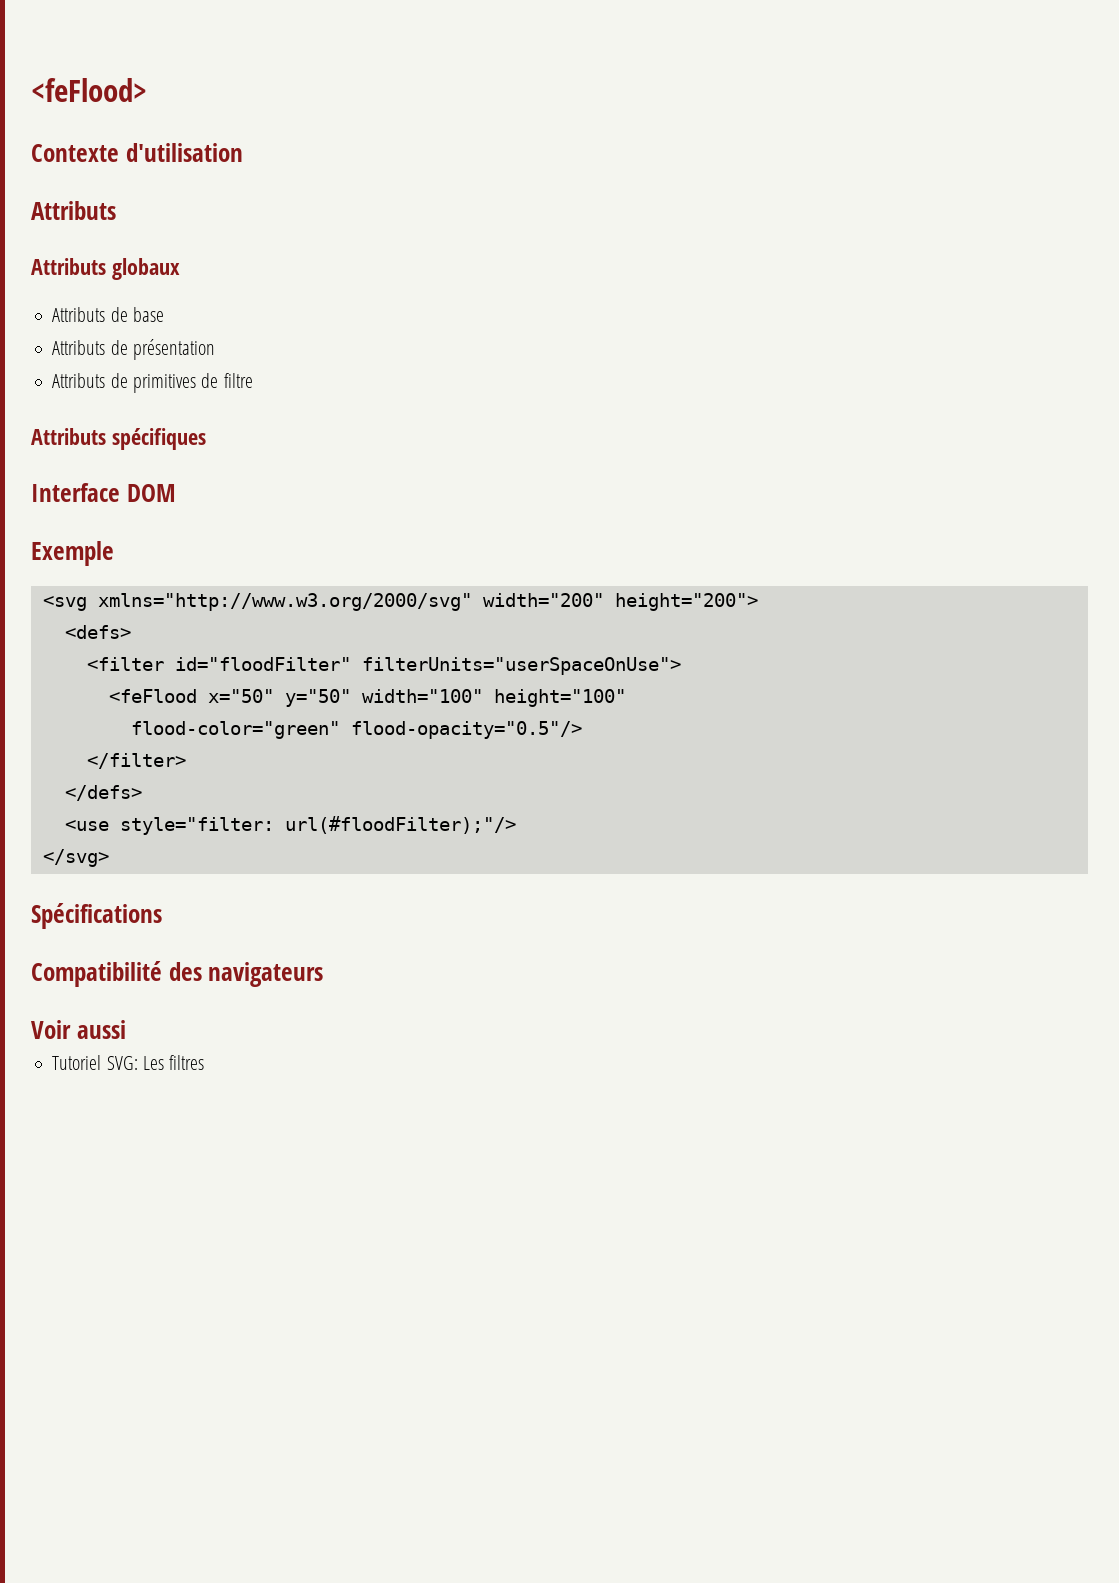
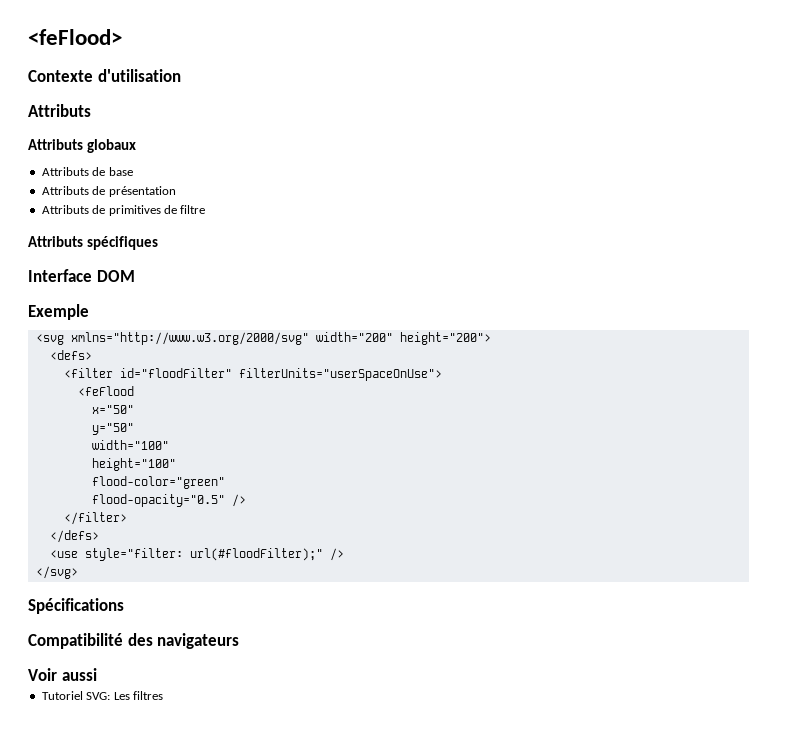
- <feFlood x="50" y="50" width="100" height="100"
+ <feFlood
+ x="50"
+ y="50"
+ width="100"
+ height="100"
- flood-color="green" flood-opacity="0.5"/>
+ flood-color="green"
+ flood-opacity="0.5" />
- <use style="filter: url(#floodFilter);"/>
+ <use style="filter: url(#floodFilter);" />

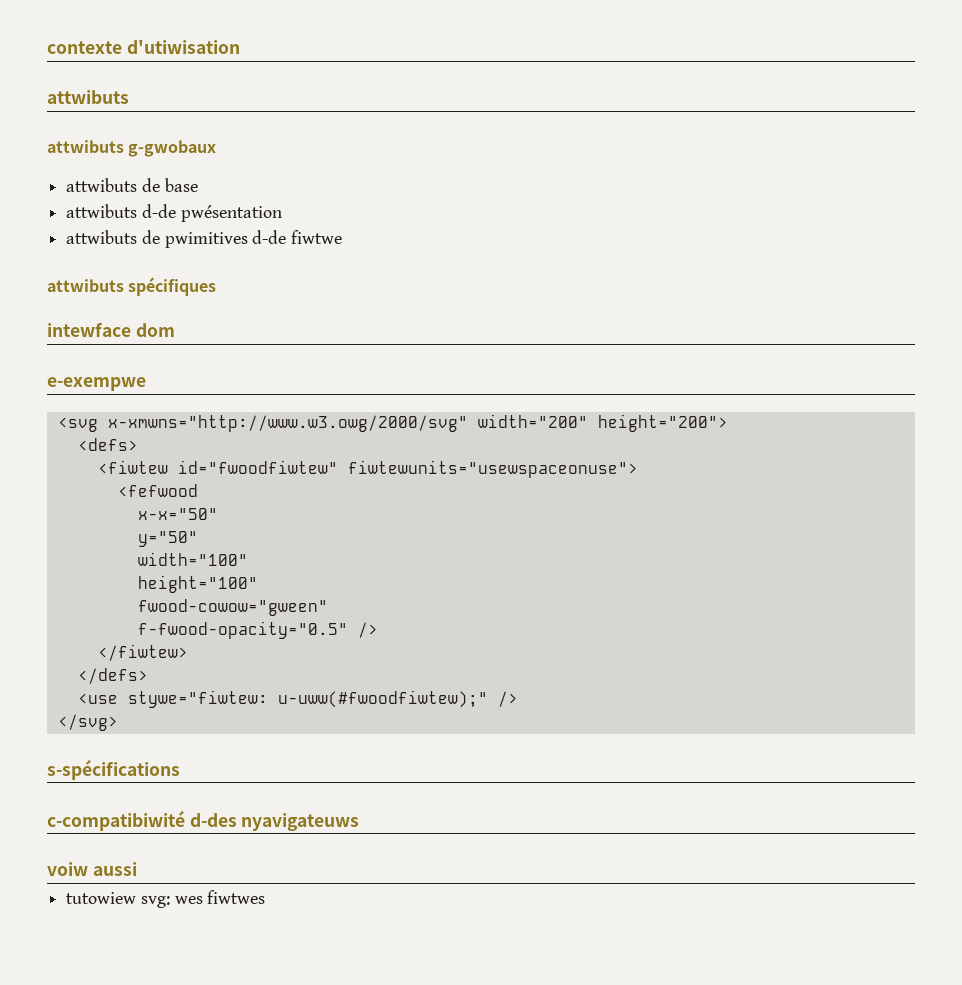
- <feFlood>
- Contexte d'utilisation
- Attributs
- Attributs globaux
- Attributs de base
- Attributs de présentation
- Attributs de primitives de filtre
- Attributs spécifiques
- Interface DOM
- Exemple
+ contexte d'utiwisation
+ attwibuts
+ attwibuts g-gwobaux
+ attwibuts de base
+ attwibuts d-de pwésentation
+ attwibuts de pwimitives d-de fiwtwe
+ attwibuts spécifiques
+ intewface dom
+ e-exempwe
- <svg xmlns="http://www.w3.org/2000/svg" width="200" height="200">
+ <svg x-xmwns="http://www.w3.owg/2000/svg" width="200" height="200">
- <filter id="floodFilter" filterUnits="userSpaceOnUse">
- <feFlood
- x="50"
+ <fiwtew id="fwoodfiwtew" fiwtewunits="usewspaceonuse">
+ <fefwood
+ x-x="50"
- flood-color="green"
- flood-opacity="0.5" />
- </filter>
+ fwood-cowow="gween"
+ f-fwood-opacity="0.5" />
+ </fiwtew>
- <use style="filter: url(#floodFilter);" />
+ <use stywe="fiwtew: u-uww(#fwoodfiwtew);" />
- Spécifications
- Compatibilité des navigateurs
- Voir aussi
- Tutoriel SVG: Les filtres
+ s-spécifications
+ c-compatibiwité d-des nyavigateuws
+ voiw aussi
+ tutowiew svg: wes fiwtwes

